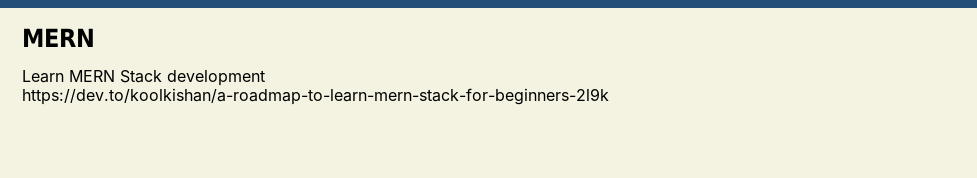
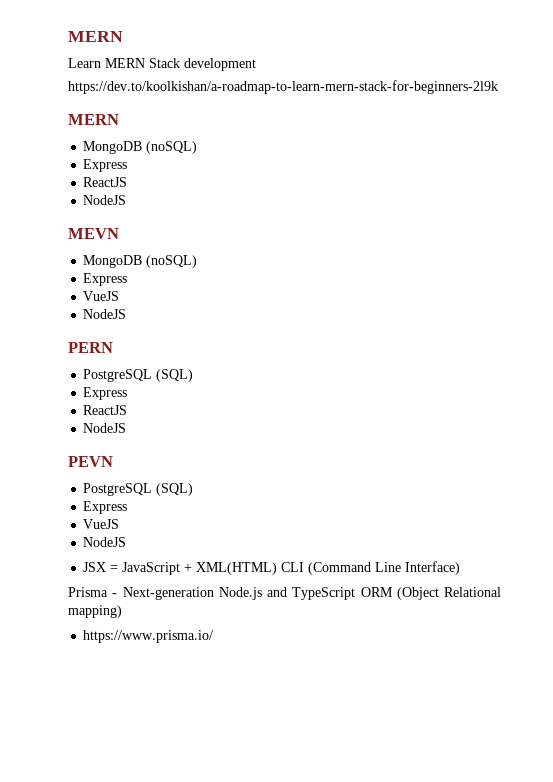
  https://dev.to/koolkishan/a-roadmap-to-learn-mern-stack-for-beginners-2l9k
+ MERN
+ MongoDB (noSQL)
+ Express
+ ReactJS
+ NodeJS
+ MEVN
+ MongoDB (noSQL)
+ Express
+ VueJS
+ NodeJS
+ PERN
+ PostgreSQL (SQL)
+ Express
+ ReactJS
+ NodeJS
+ PEVN
+ PostgreSQL (SQL)
+ Express
+ VueJS
+ NodeJS
+ JSX = JavaScript + XML(HTML) CLI (Command Line Interface)
+ Prisma - Next-generation Node.js and TypeScript ORM (Object Relational mapping)
+ https://www.prisma.io/

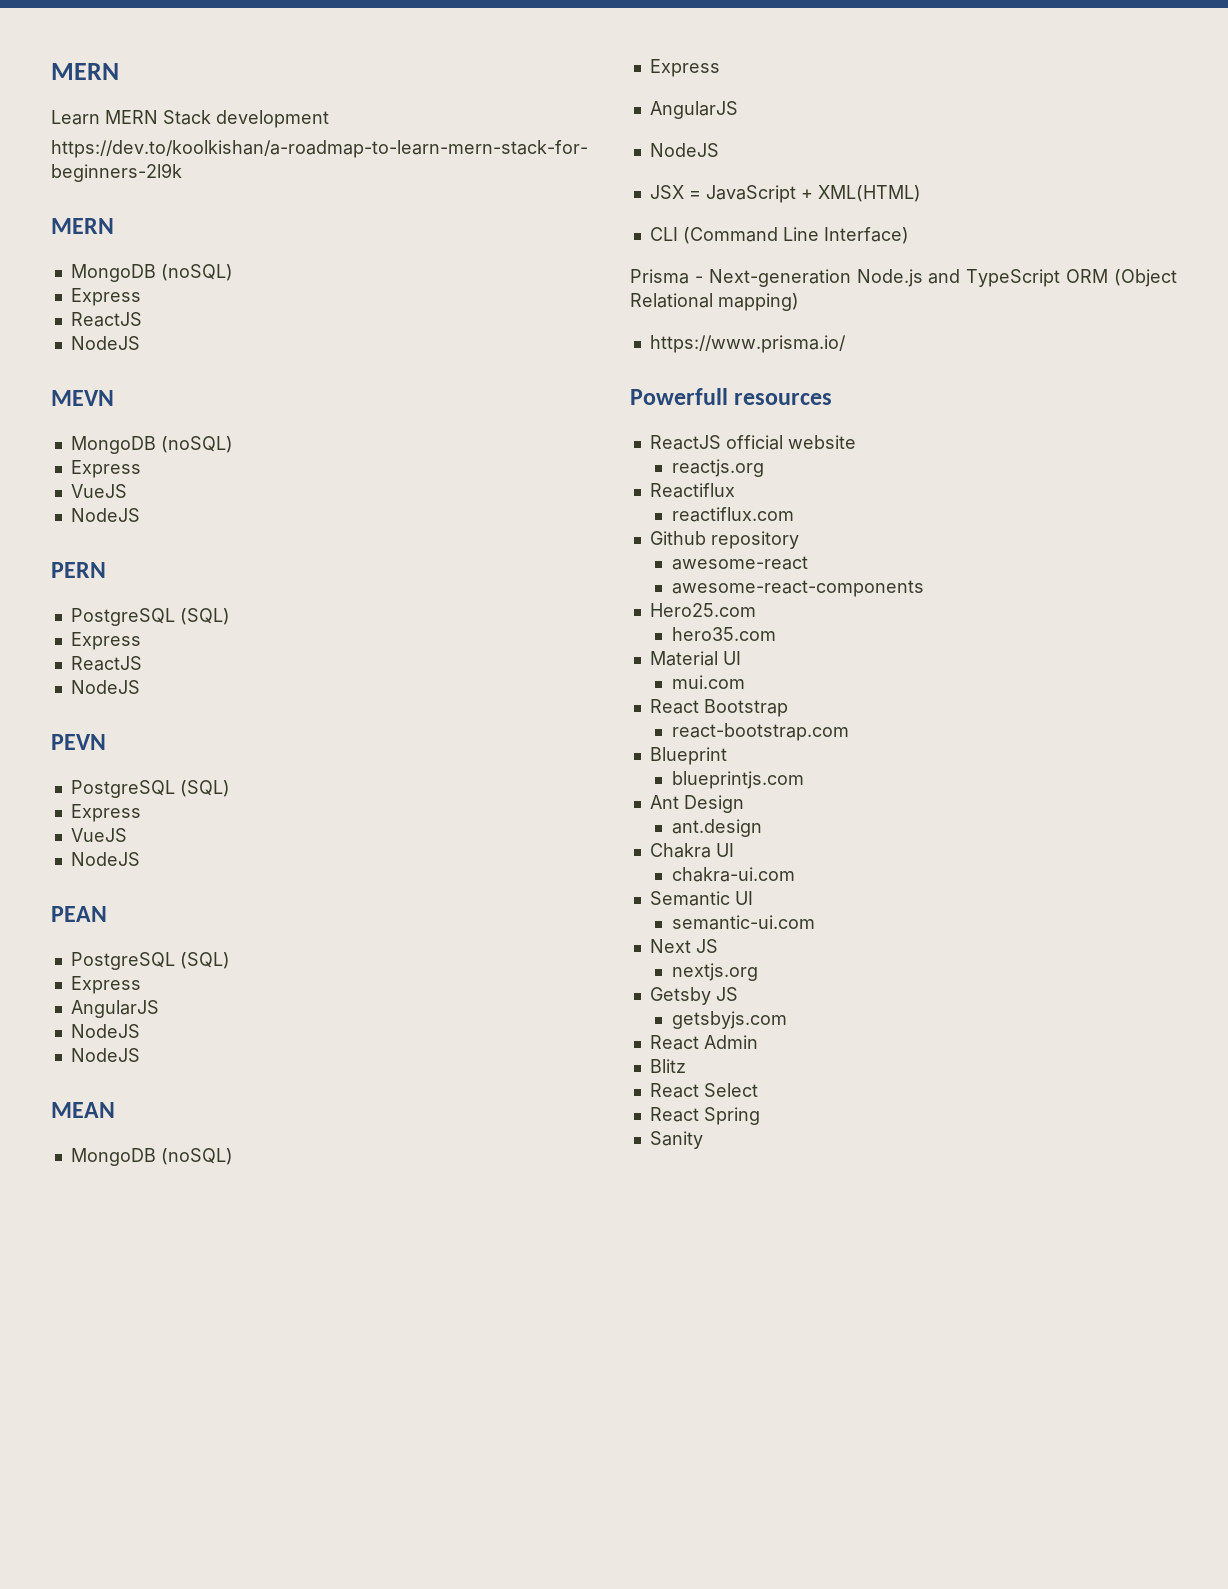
+ PEAN
+ PostgreSQL (SQL)
+ Express
+ AngularJS
+ NodeJS
+ NodeJS
+ MEAN
+ MongoDB (noSQL)
+ Express
+ AngularJS
+ NodeJS
- JSX = JavaScript + XML(HTML) CLI (Command Line Interface)
+ JSX = JavaScript + XML(HTML)
+ CLI (Command Line Interface)
+ Powerfull resources
+ ReactJS official website
+ reactjs.org
+ Reactiflux
+ reactiflux.com
+ Github repository
+ awesome-react
+ awesome-react-components
+ Hero25.com
+ hero35.com
+ Material UI
+ mui.com
+ React Bootstrap
+ react-bootstrap.com
+ Blueprint
+ blueprintjs.com
+ Ant Design
+ ant.design
+ Chakra UI
+ chakra-ui.com
+ Semantic UI
+ semantic-ui.com
+ Next JS
+ nextjs.org
+ Getsby JS
+ getsbyjs.com
+ React Admin
+ Blitz
+ React Select
+ React Spring
+ Sanity

